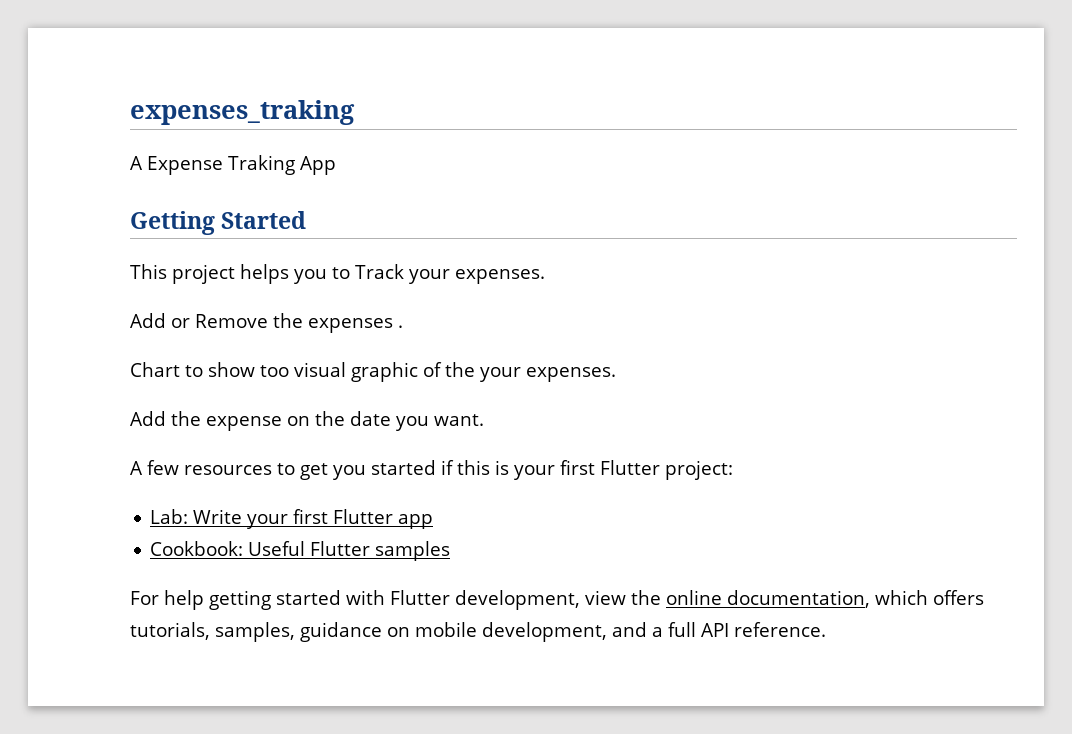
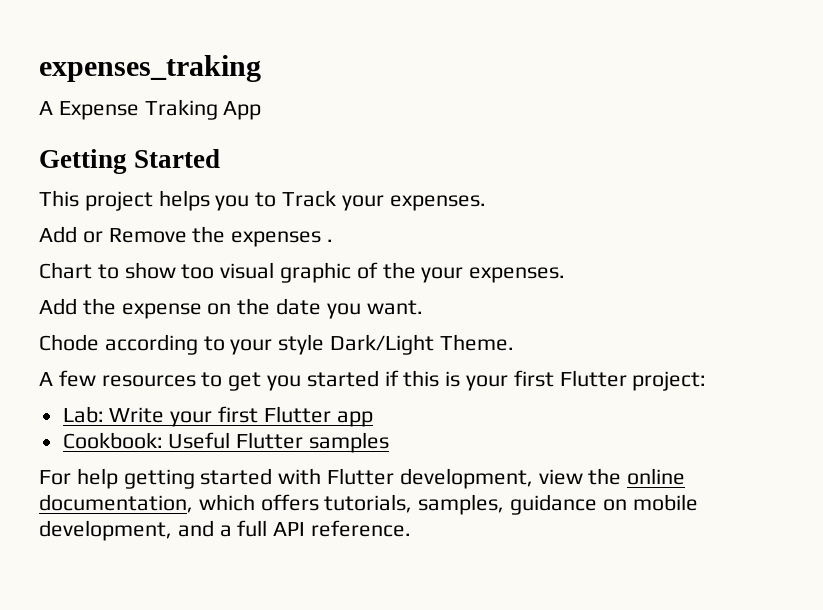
+ Chode according to your style Dark/Light Theme.

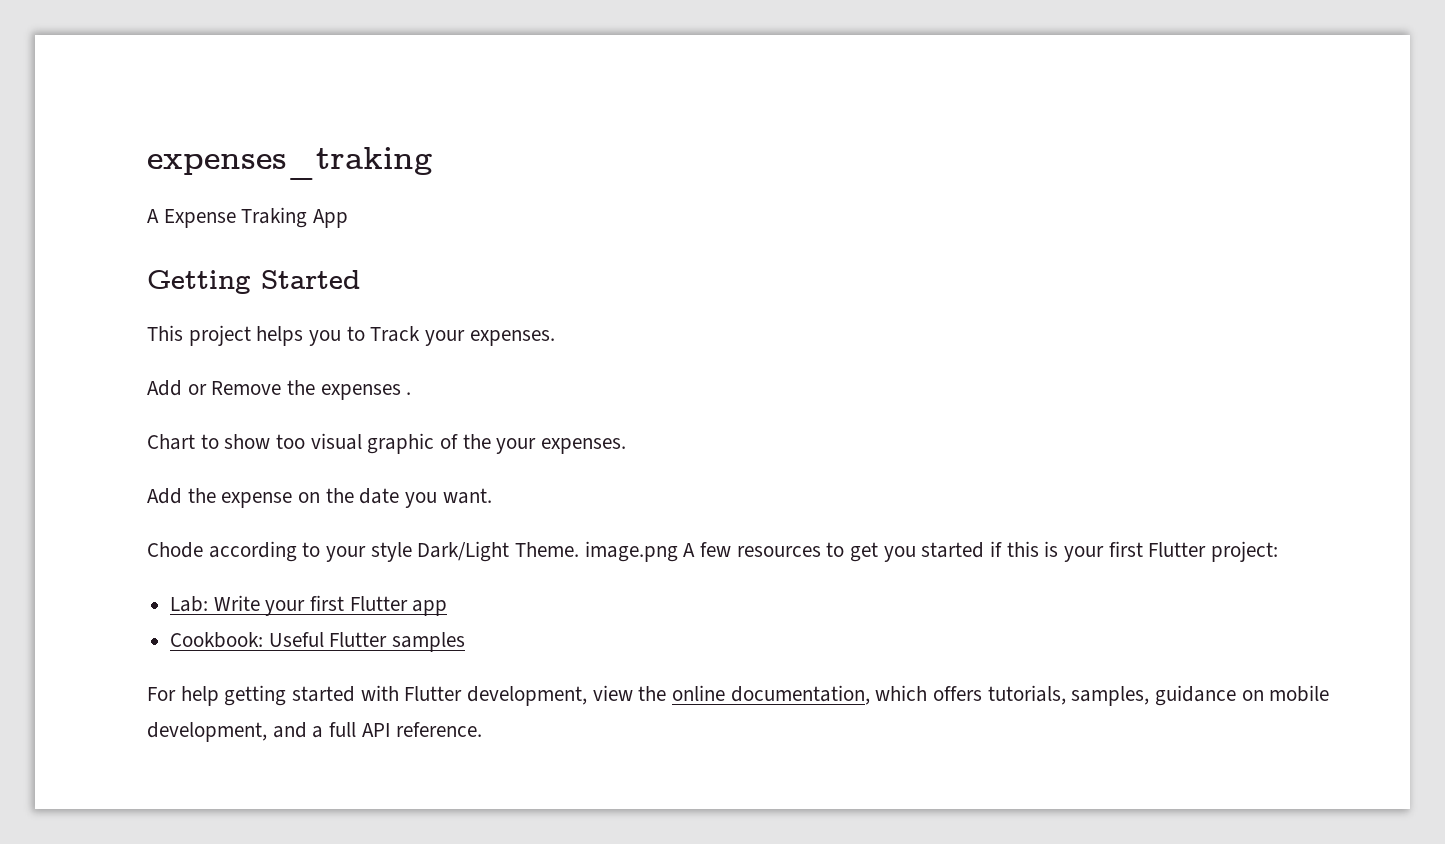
- Chode according to your style Dark/Light Theme.
- A few resources to get you started if this is your first Flutter project:
+ Chode according to your style Dark/Light Theme. image.png A few resources to get you started if this is your first Flutter project:

